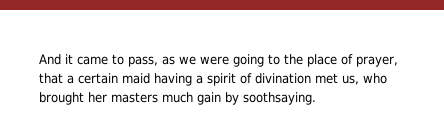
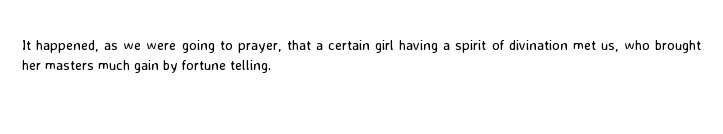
- And it came to pass, as we were going to the place of prayer, that a certain maid having a spirit of divination met us, who brought her masters much gain by soothsaying.
+ It happened, as we were going to prayer, that a certain girl having a spirit of divination met us, who brought her masters much gain by fortune telling.

